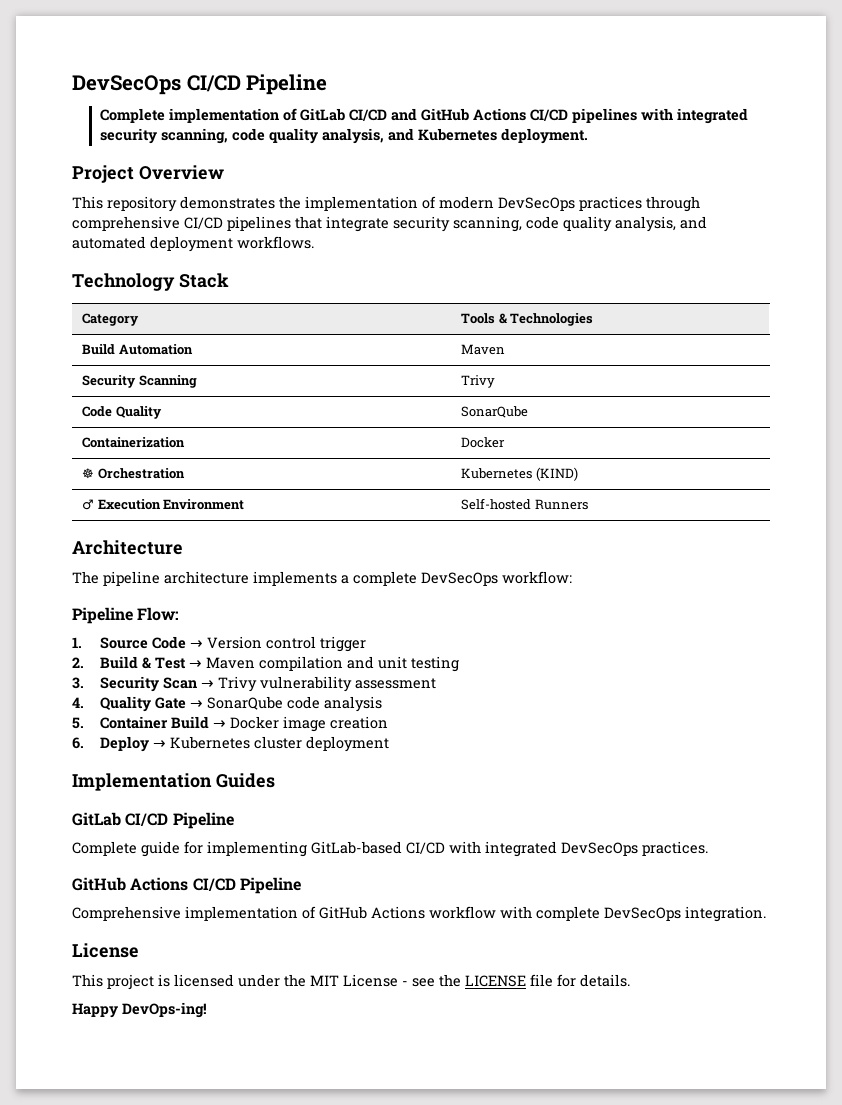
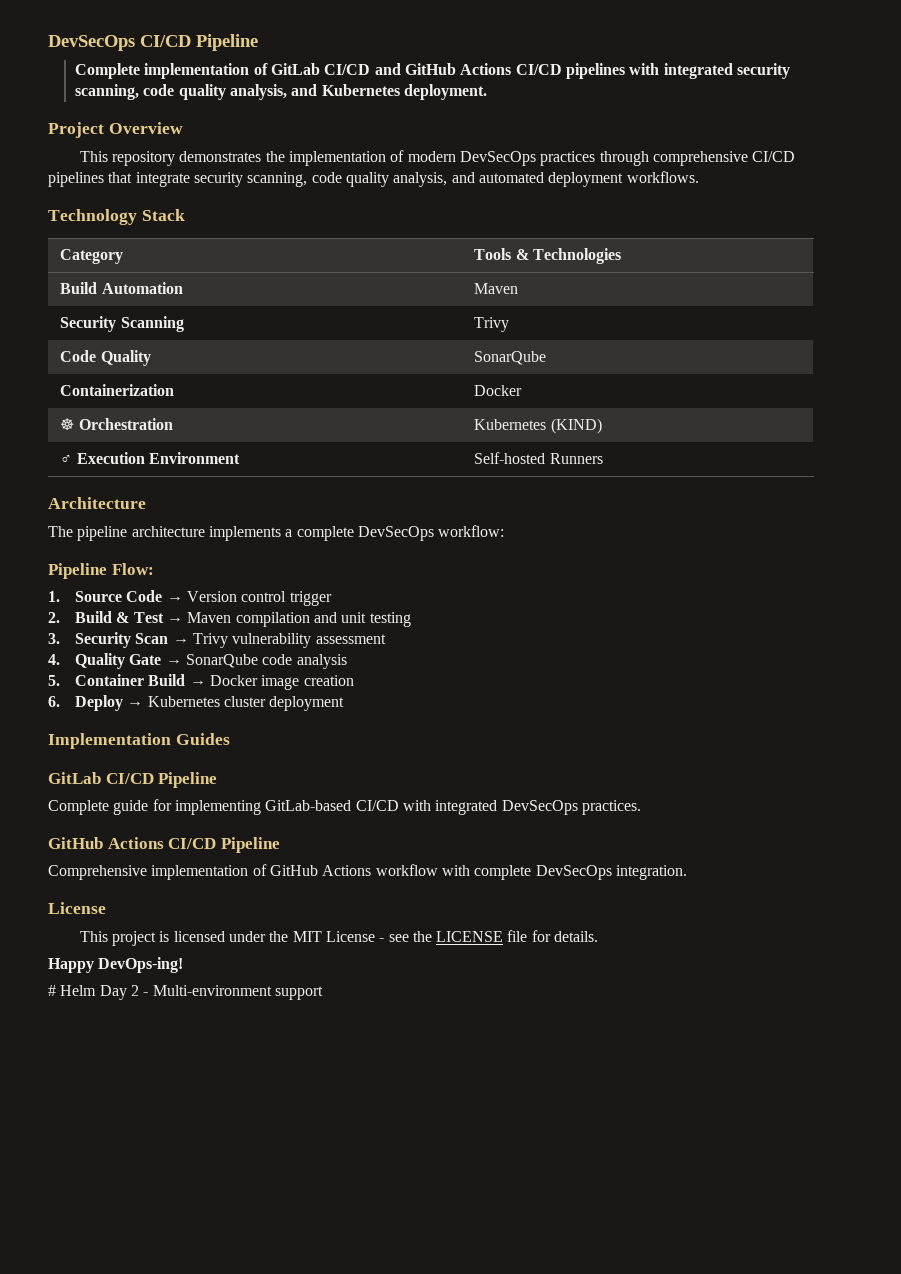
+ # Helm Day 2 - Multi-environment support

